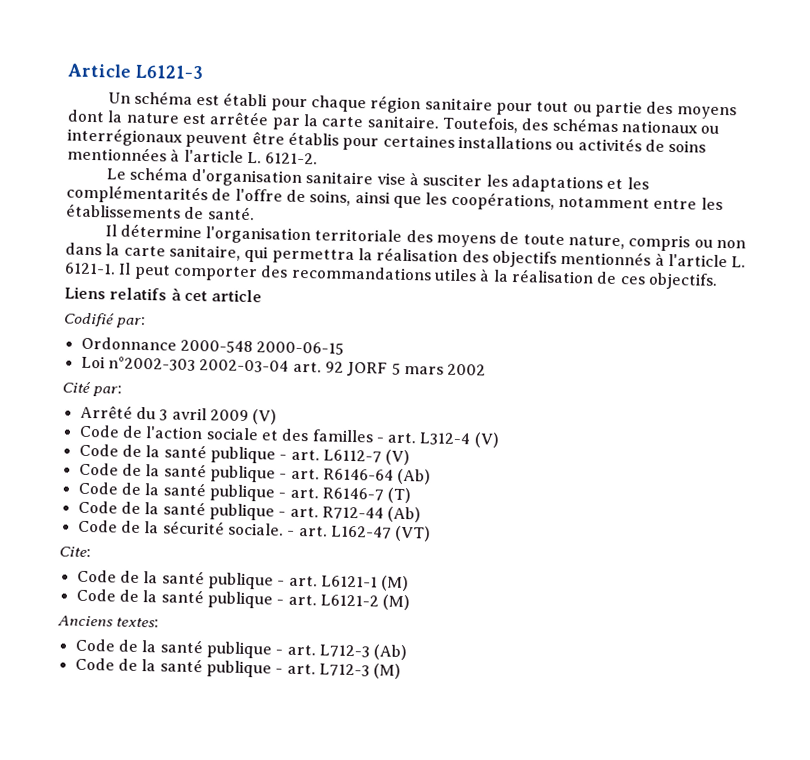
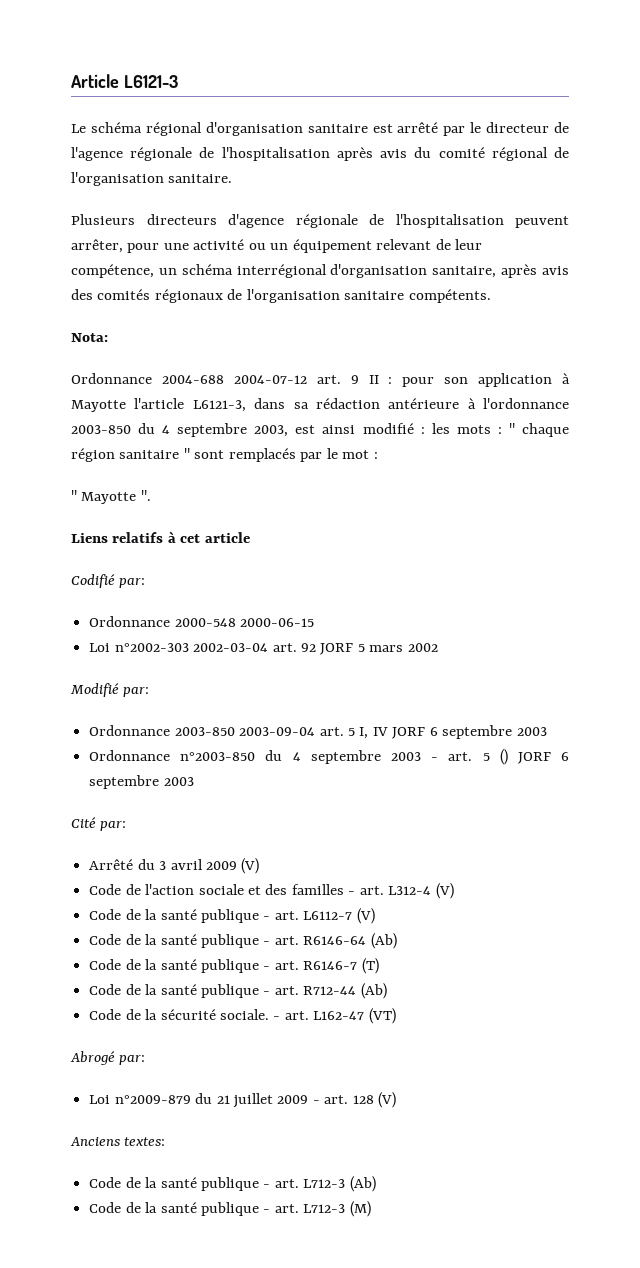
- Un schéma est établi pour chaque région sanitaire pour tout ou partie des moyens dont la nature est arrêtée par la carte sanitaire. Toutefois, des schémas nationaux ou interrégionaux peuvent être établis pour certaines installations ou activités de soins mentionnées à l'article L. 6121-2.
- Le schéma d'organisation sanitaire vise à susciter les adaptations et les complémentarités de l'offre de soins, ainsi que les coopérations, notamment entre les établissements de santé.
- Il détermine l'organisation territoriale des moyens de toute nature, compris ou non dans la carte sanitaire, qui permettra la réalisation des objectifs mentionnés à l'article L. 6121-1. Il peut comporter des recommandations utiles à la réalisation de ces objectifs.
+ Le schéma régional d'organisation sanitaire est arrêté par le directeur de l'agence régionale de l'hospitalisation après avis du comité régional de l'organisation sanitaire.
+ Plusieurs directeurs d'agence régionale de l'hospitalisation peuvent arrêter, pour une activité ou un équipement relevant de leur compétence, un schéma interrégional d'organisation sanitaire, après avis des comités régionaux de l'organisation sanitaire compétents.
+ Nota:
+ Ordonnance 2004-688 2004-07-12 art. 9 II : pour son application à Mayotte l'article L6121-3, dans sa rédaction antérieure à l'ordonnance 2003-850 du 4 septembre 2003, est ainsi modifié : les mots : " chaque région sanitaire " sont remplacés par le mot :
+ " Mayotte ".
+ Modifié par:
+ Ordonnance 2003-850 2003-09-04 art. 5 I, IV JORF 6 septembre 2003
+ Ordonnance n°2003-850 du 4 septembre 2003 - art. 5 () JORF 6 septembre 2003
- Cite:
- Code de la santé publique - art. L6121-1 (M)
- Code de la santé publique - art. L6121-2 (M)
+ Abrogé par:
+ Loi n°2009-879 du 21 juillet 2009 - art. 128 (V)

